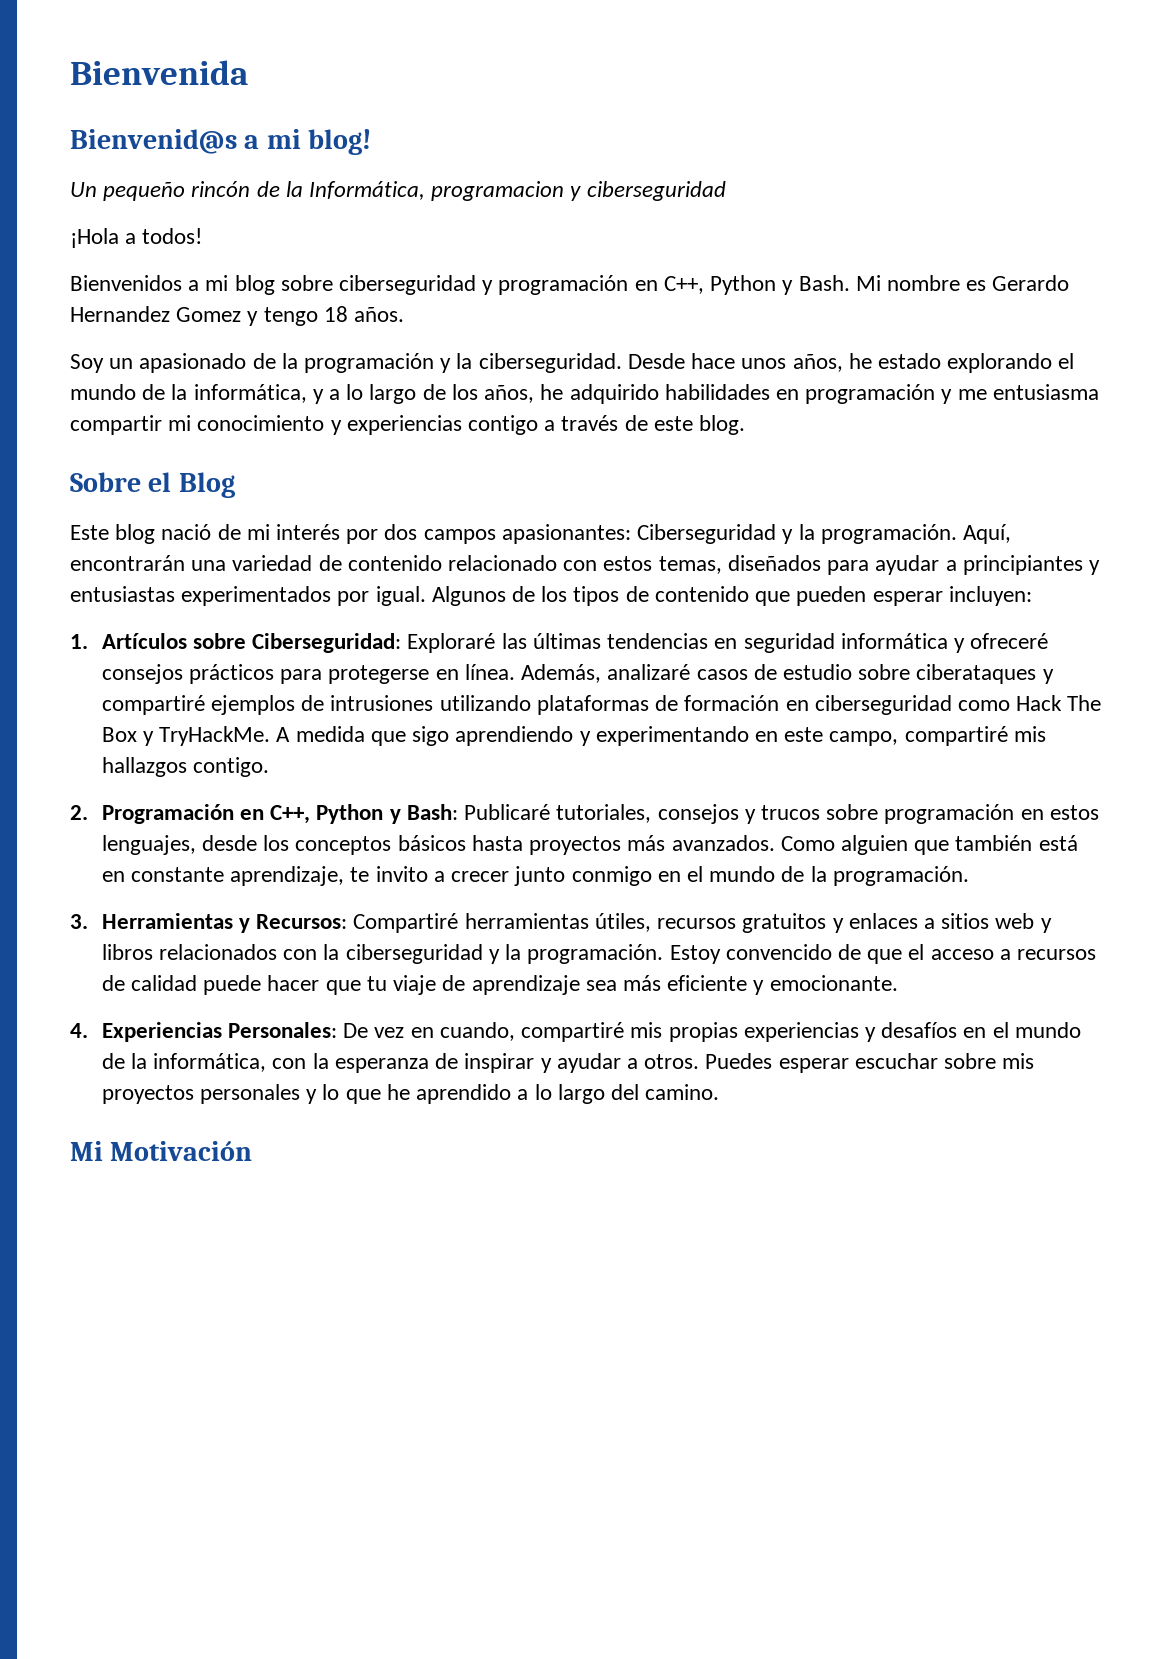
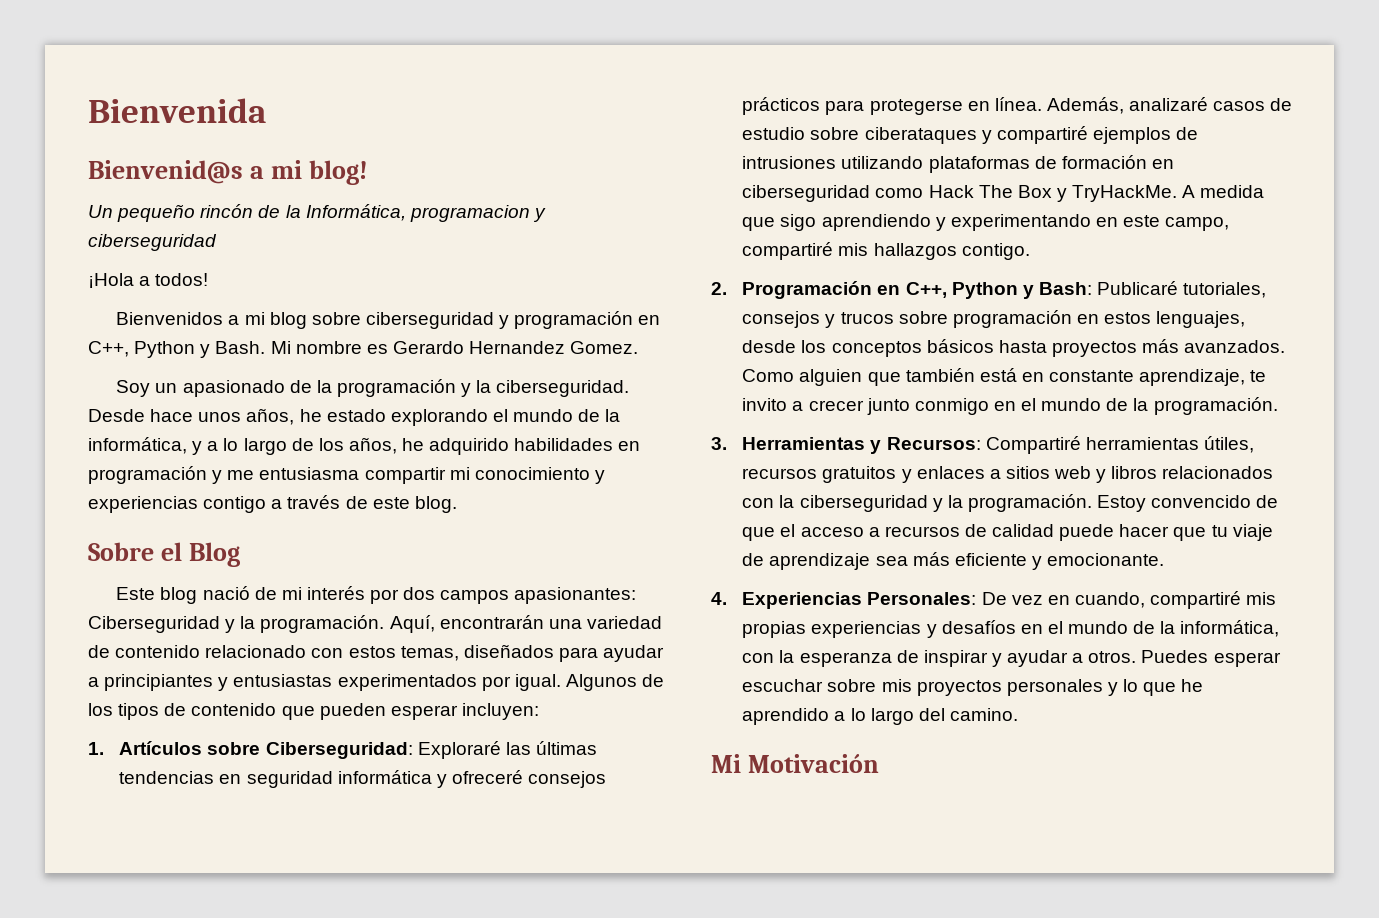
- Mi nombre es Gerardo Hernandez Gomez y tengo 18 años.
+ Mi nombre es Gerardo Hernandez Gomez.

